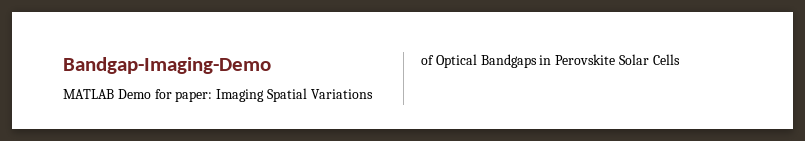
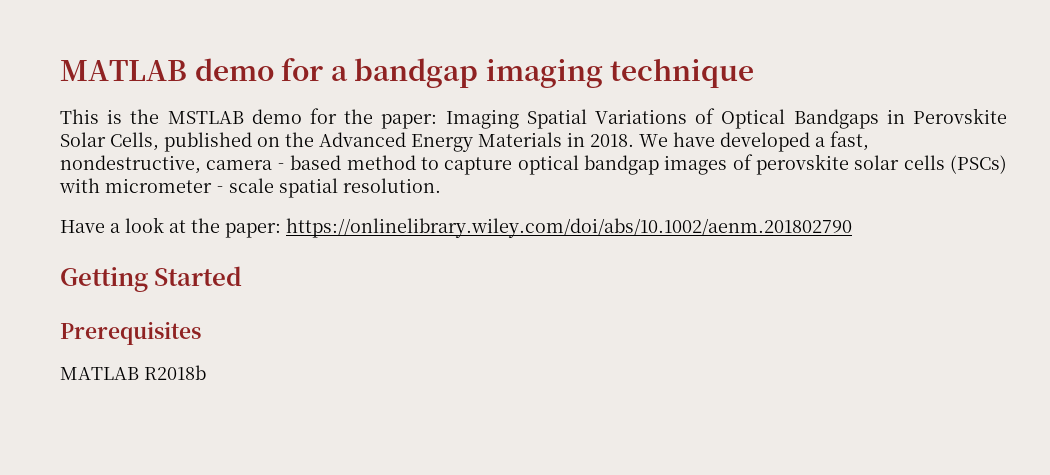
- Bandgap-Imaging-Demo
- MATLAB Demo for paper: Imaging Spatial Variations of Optical Bandgaps in Perovskite Solar Cells
+ MATLAB demo for a bandgap imaging technique
+ This is the MSTLAB demo for the paper: Imaging Spatial Variations of Optical Bandgaps in Perovskite Solar Cells, published on the Advanced Energy Materials in 2018. We have developed a fast, nondestructive, camera‐based method to capture optical bandgap images of perovskite solar cells (PSCs) with micrometer‐scale spatial resolution.
+ Have a look at the paper: https://onlinelibrary.wiley.com/doi/abs/10.1002/aenm.201802790
+ Getting Started
+ Prerequisites
+ MATLAB R2018b

